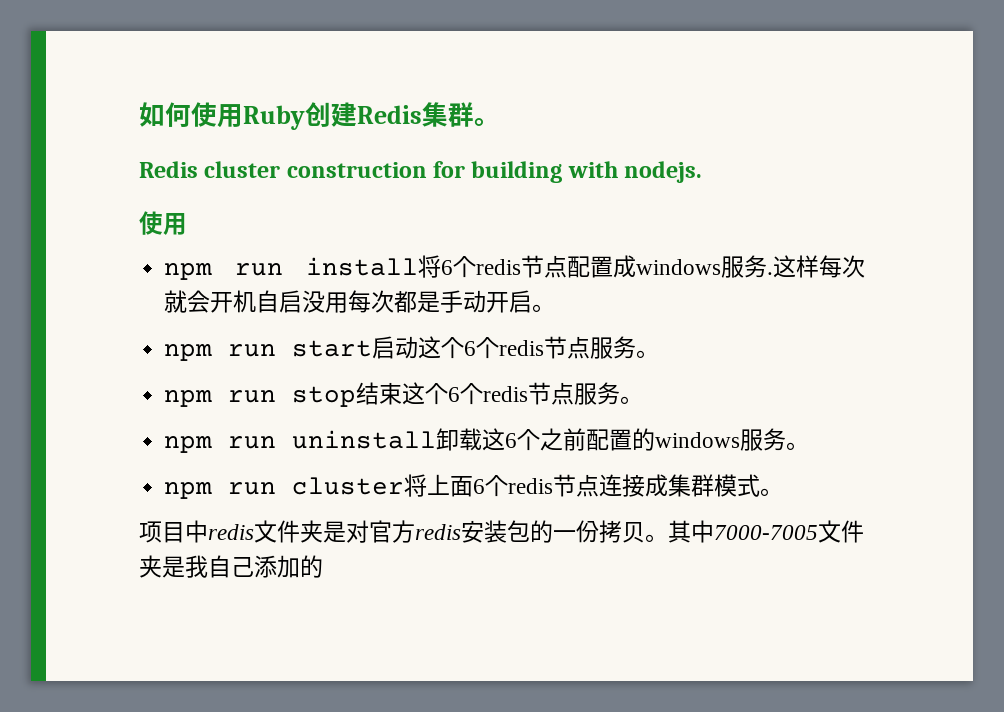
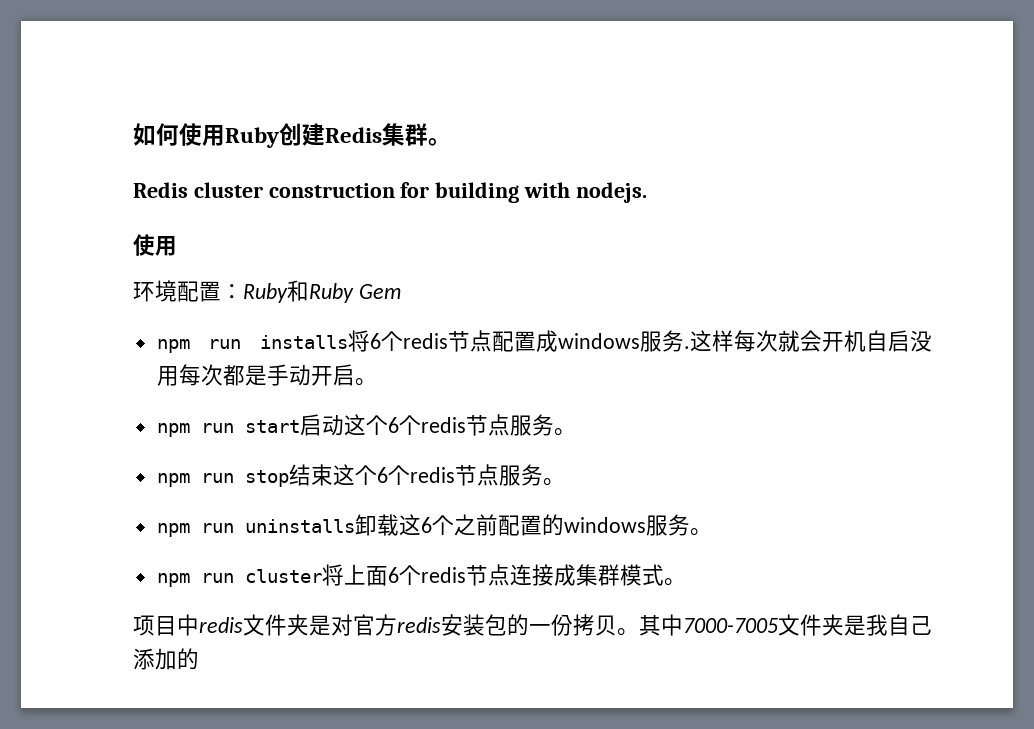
- npm run install将6个redis节点配置成windows服务.
+ 环境配置：Ruby和Ruby Gem
+ npm run installs将6个redis节点配置成windows服务.
- npm run uninstall卸载这6个之前配置的windows服务。
+ npm run uninstalls卸载这6个之前配置的windows服务。

